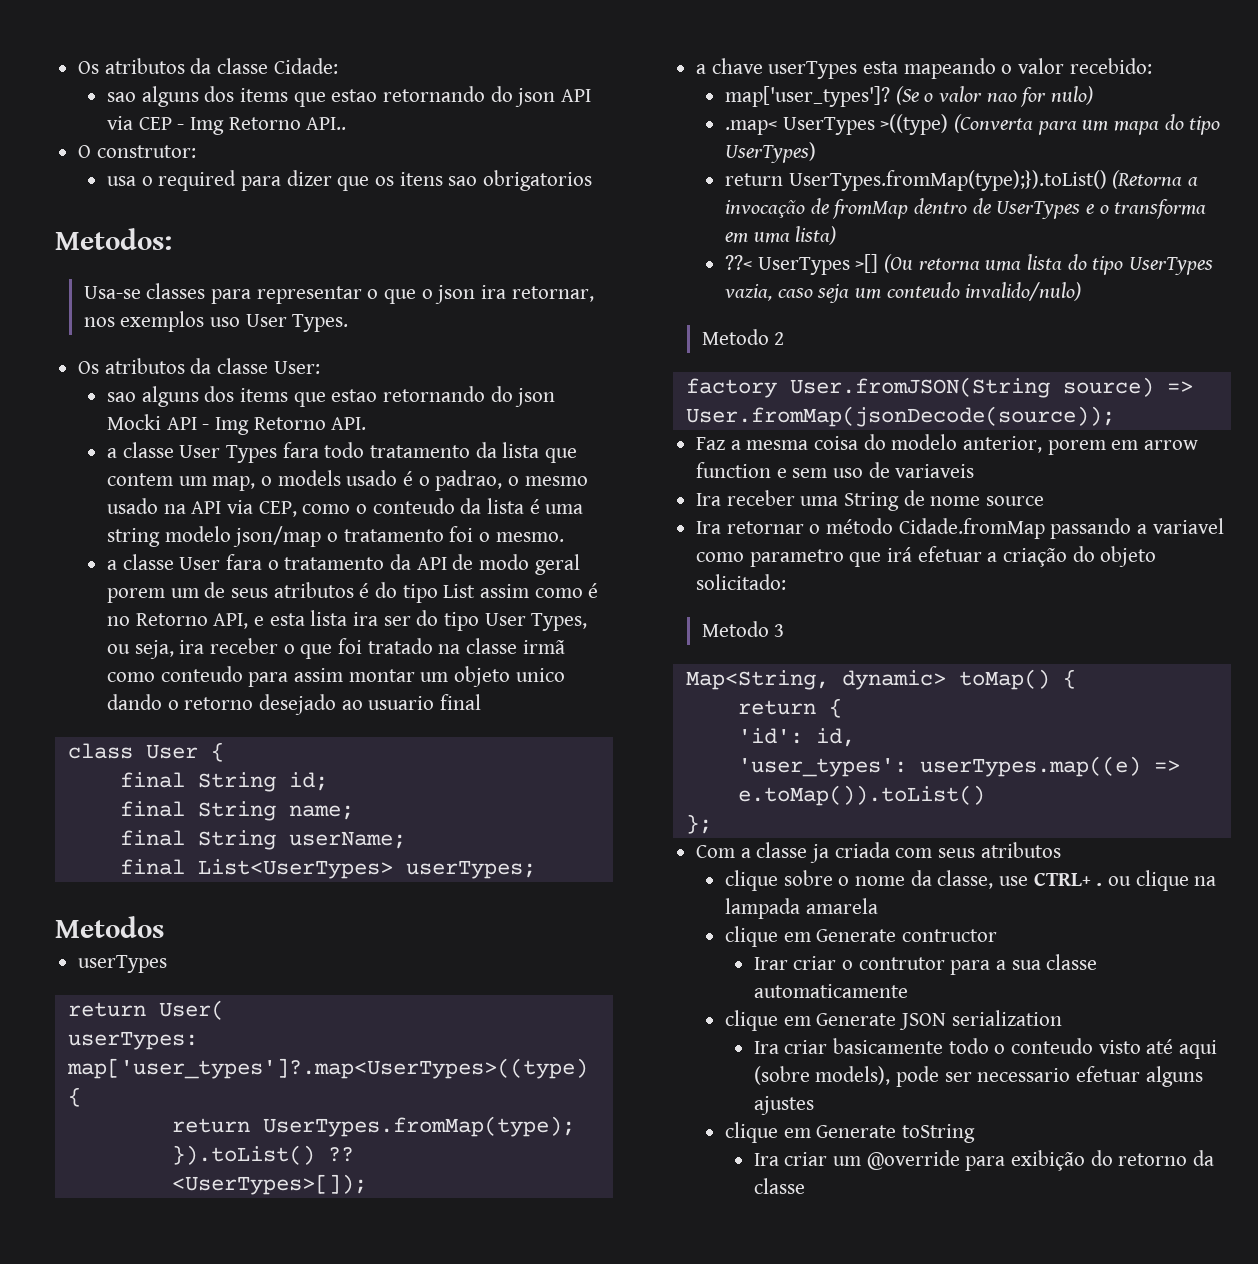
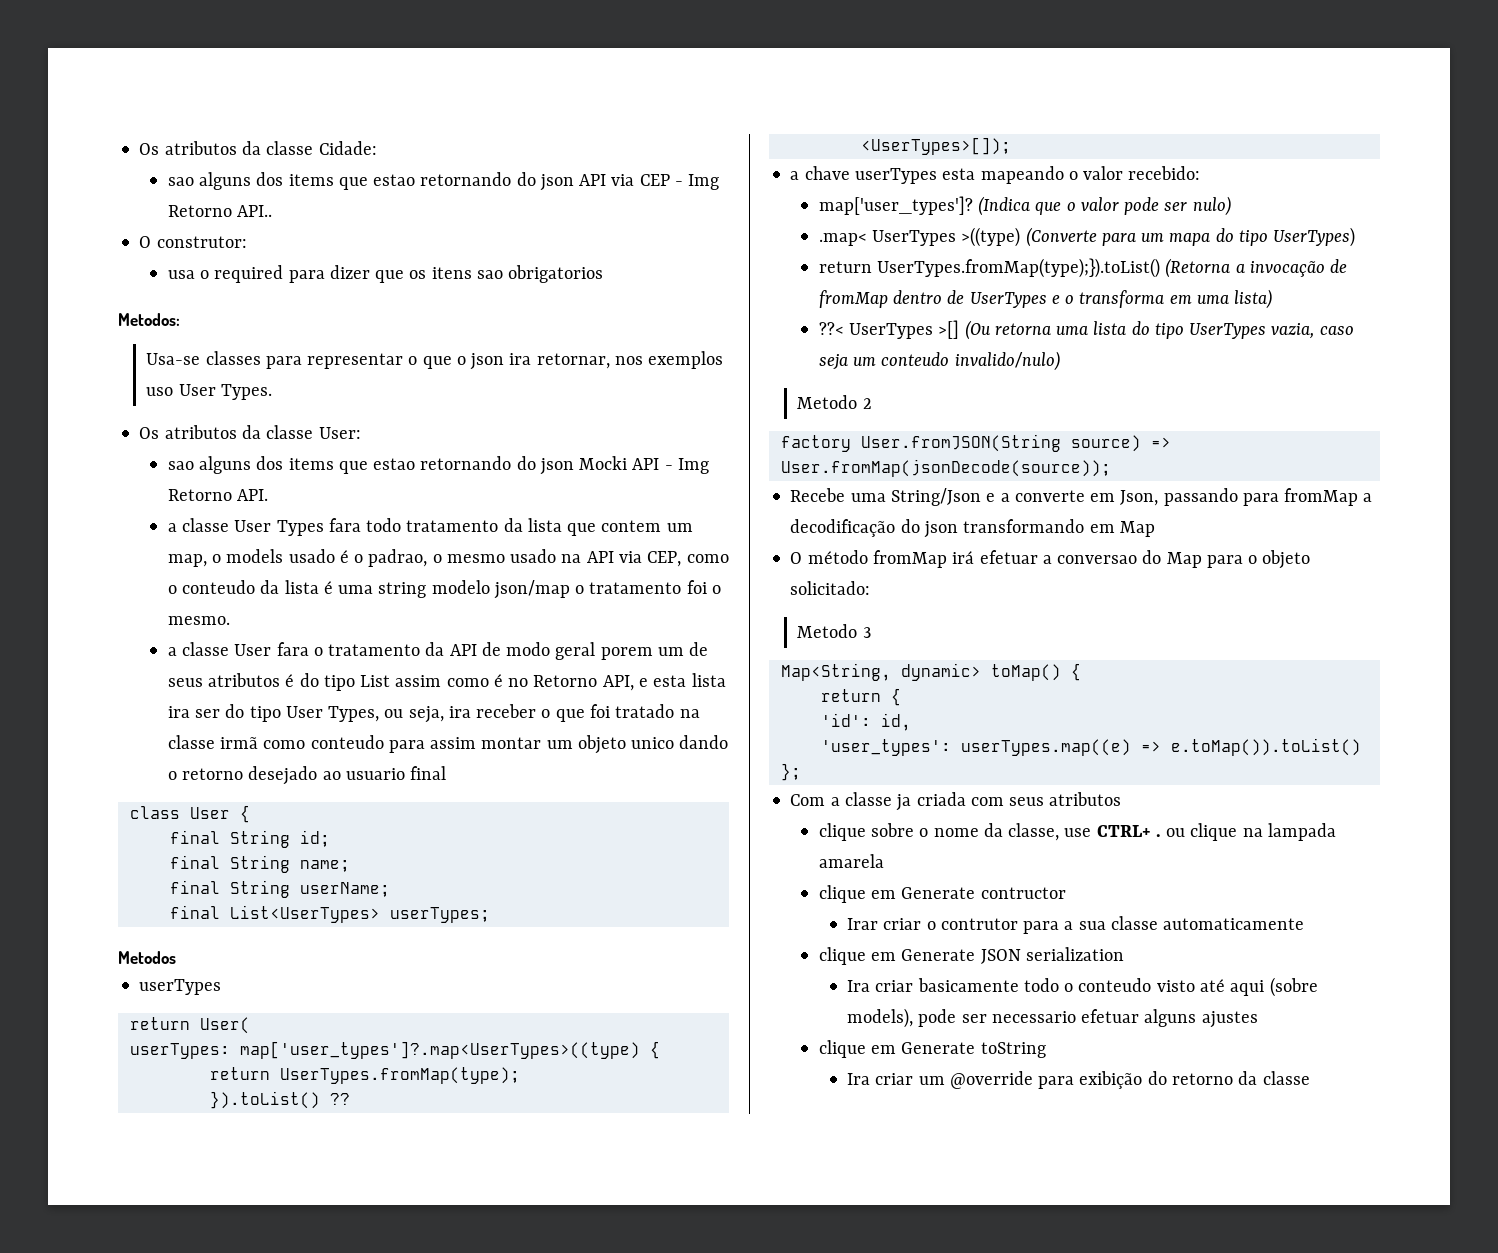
- (Se o valor nao for nulo)
+ (Indica que o valor pode ser nulo)
- .map< UserTypes >((type) (Converta para um mapa do tipo UserTypes)
+ .map< UserTypes >((type) (Converte para um mapa do tipo UserTypes)
- Faz a mesma coisa do modelo anterior, porem em arrow function e sem uso de variaveis
- Ira receber uma String de nome source
- Ira retornar o método Cidade.fromMap passando a variavel como parametro que irá efetuar a criação do objeto solicitado:
+ Recebe uma String/Json e a converte em Json, passando para fromMap a decodificação do json transformando em Map
+ O método fromMap irá efetuar a conversao do Map para o objeto solicitado:

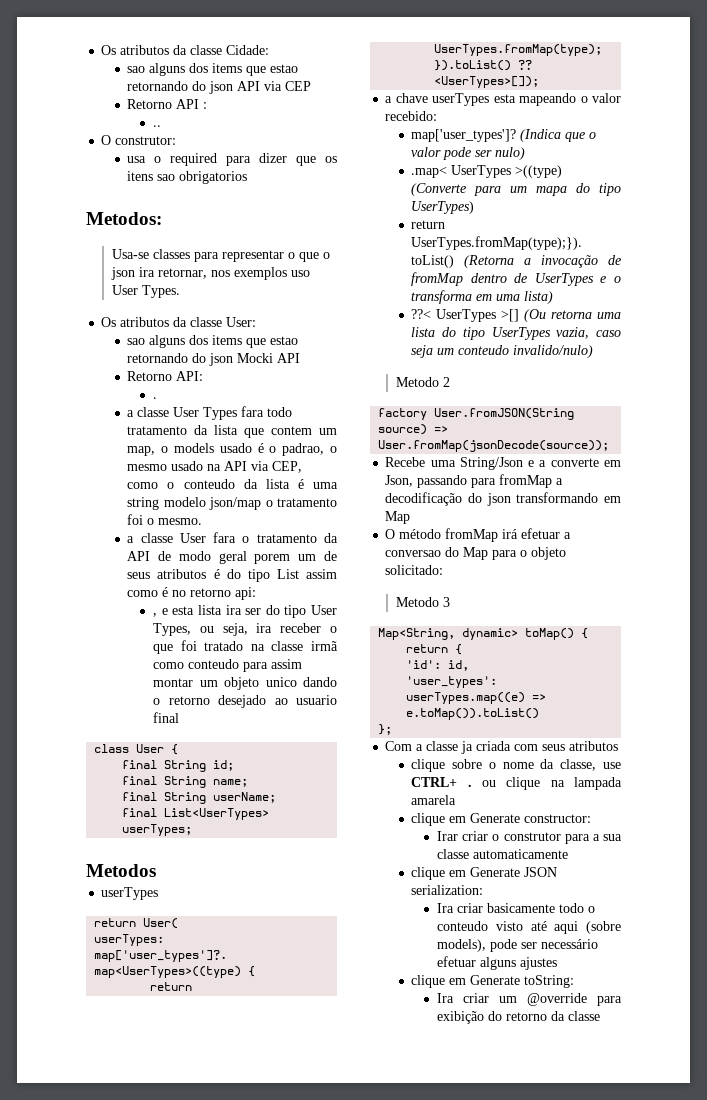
- sao alguns dos items que estao retornando do json API via CEP - Img Retorno API..
+ sao alguns dos items que estao retornando do json API via CEP
+ Retorno API :
+ ..
- sao alguns dos items que estao retornando do json Mocki API - Img Retorno API.
+ sao alguns dos items que estao retornando do json Mocki API
+ Retorno API:
+ .
- a classe User fara o tratamento da API de modo geral porem um de seus atributos é do tipo List assim como é no Retorno API, e esta lista ira ser do tipo User Types, ou seja, ira receber o que foi tratado na classe irmã como conteudo para assim montar um objeto unico dando o retorno desejado ao usuario final
+ a classe User fara o tratamento da API de modo geral porem um de seus atributos é do tipo List assim como é no retorno api:
+ , e esta lista ira ser do tipo User Types, ou seja, ira receber o que foi tratado na classe irmã como conteudo para assim montar um objeto unico dando o retorno desejado ao usuario final
- clique em Generate contructor
+ clique em Generate constructor:
- Irar criar o contrutor para a sua classe automaticamente
+ Irar criar o construtor para a sua classe automaticamente
- clique em Generate JSON serialization
+ clique em Generate JSON serialization:
- Ira criar basicamente todo o conteudo visto até aqui (sobre models), pode ser necessario efetuar alguns ajustes
+ Ira criar basicamente todo o conteudo visto até aqui (sobre models), pode ser necessário efetuar alguns ajustes
- clique em Generate toString
+ clique em Generate toString:

